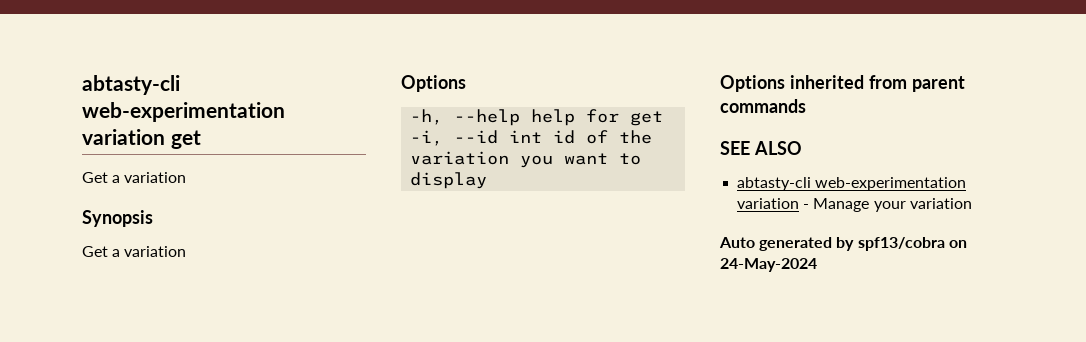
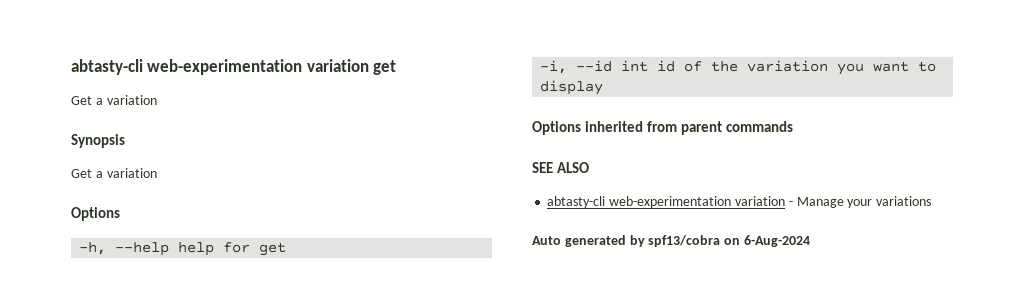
- abtasty-cli web-experimentation variation - Manage your variation
+ abtasty-cli web-experimentation variation - Manage your variations
- Auto generated by spf13/cobra on 24-May-2024
+ Auto generated by spf13/cobra on 6-Aug-2024

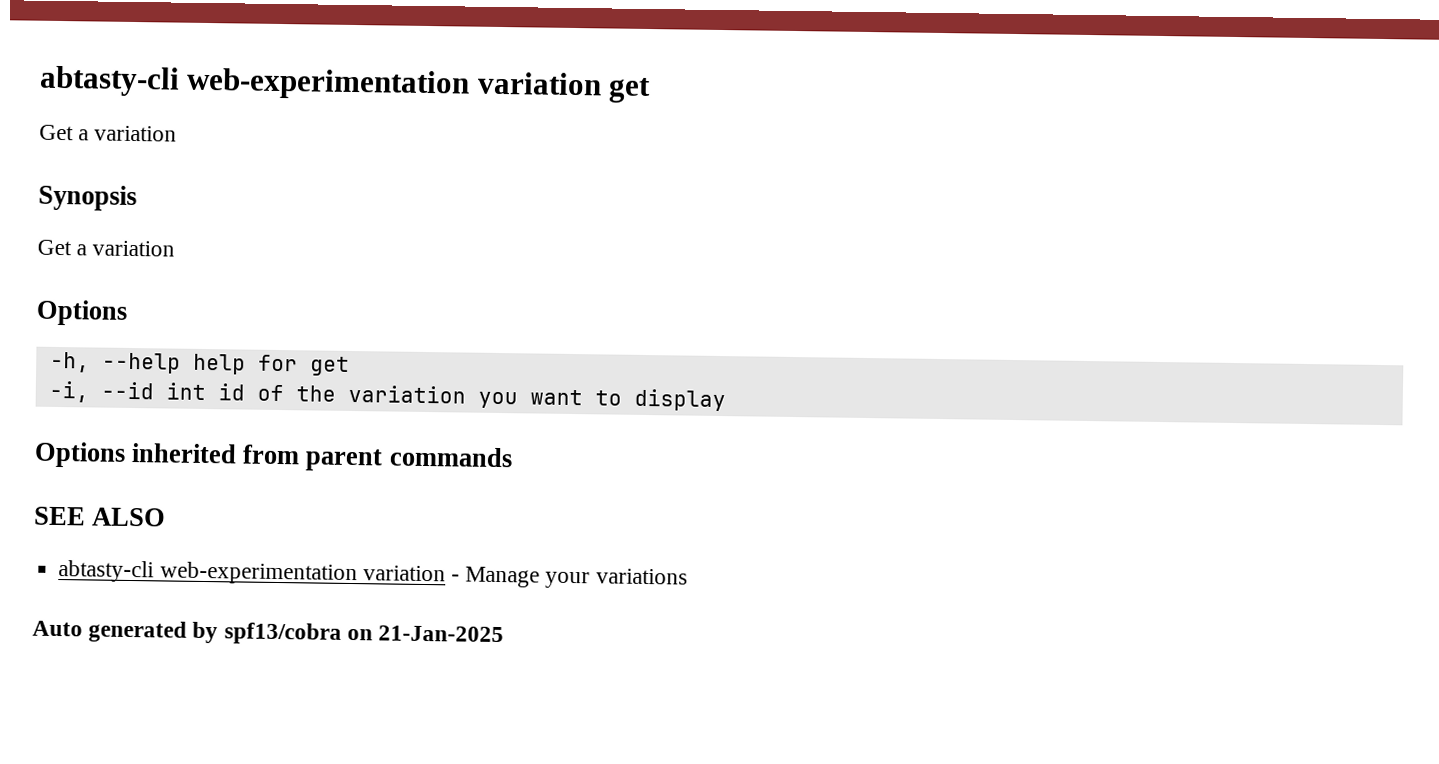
- Auto generated by spf13/cobra on 6-Aug-2024
+ Auto generated by spf13/cobra on 21-Jan-2025

